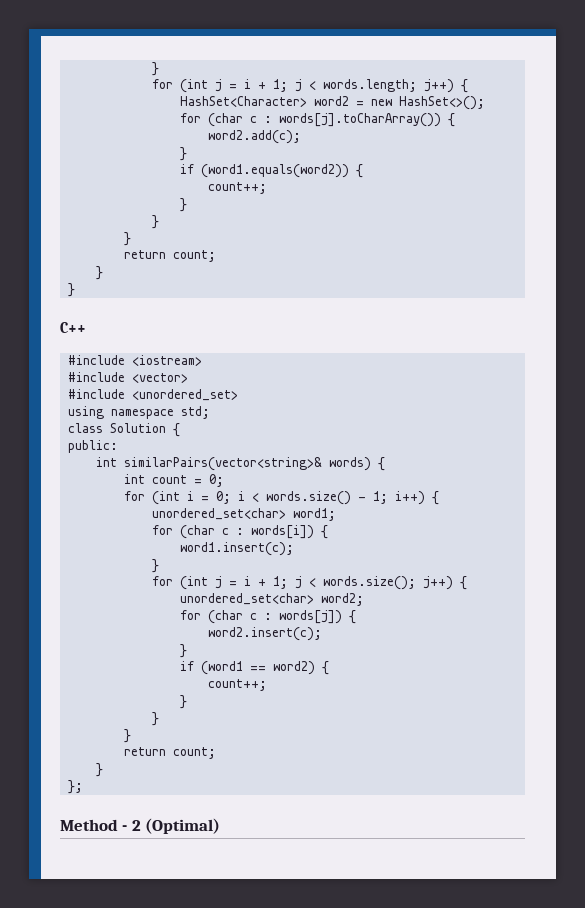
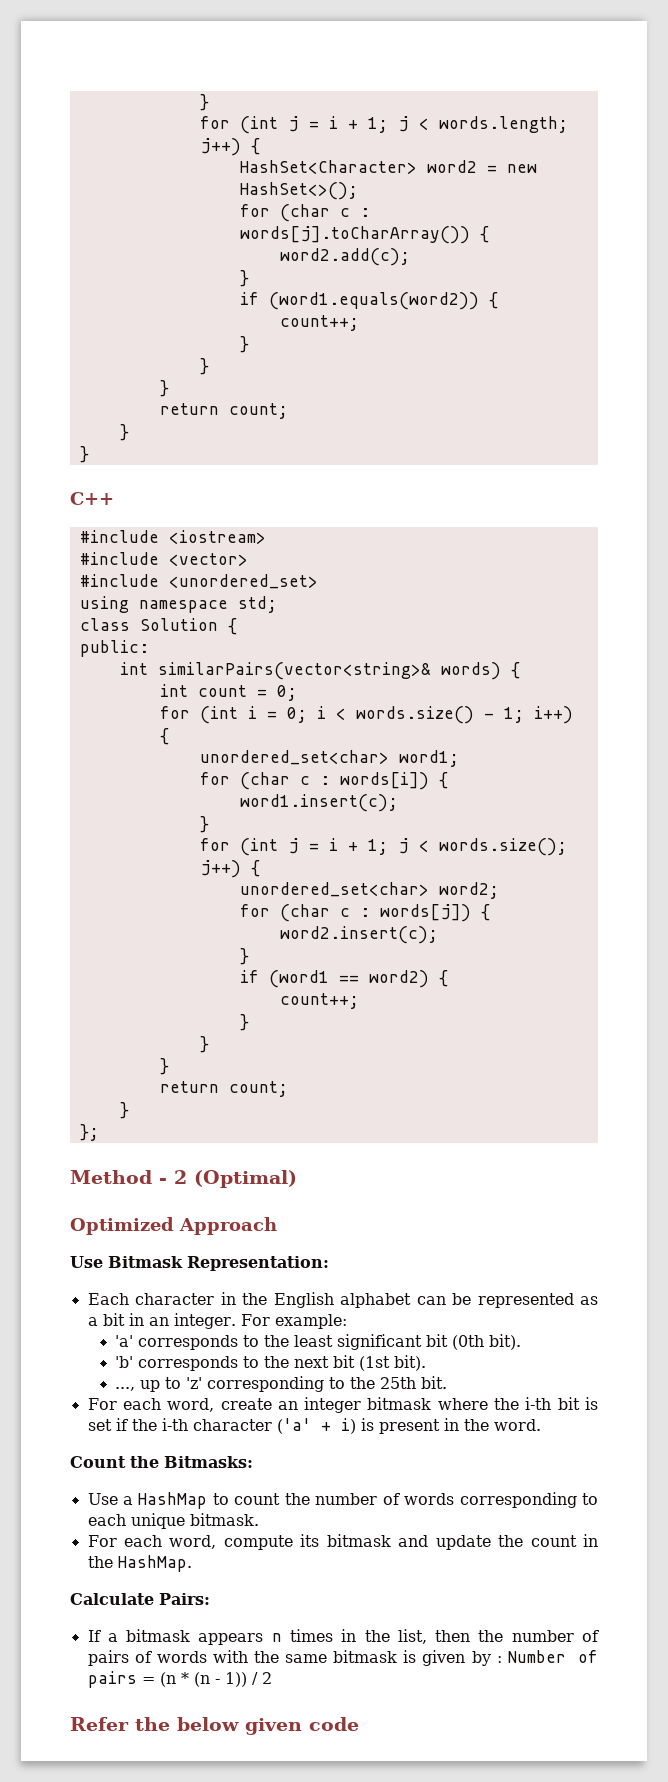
+ Optimized Approach
+ Use Bitmask Representation:
+ Each character in the English alphabet can be represented as a bit in an integer. For example:
+ 'a' corresponds to the least significant bit (0th bit).
+ 'b' corresponds to the next bit (1st bit).
+ ..., up to 'z' corresponding to the 25th bit.
+ For each word, create an integer bitmask where the i-th bit is set if the i-th character ('a' + i) is present in the word.
+ Count the Bitmasks:
+ Use a HashMap to count the number of words corresponding to each unique bitmask.
+ For each word, compute its bitmask and update the count in the HashMap.
+ Calculate Pairs:
+ If a bitmask appears n times in the list, then the number of pairs of words with the same bitmask is given by : Number of pairs = (n * (n - 1)) / 2
+ Refer the below given code

